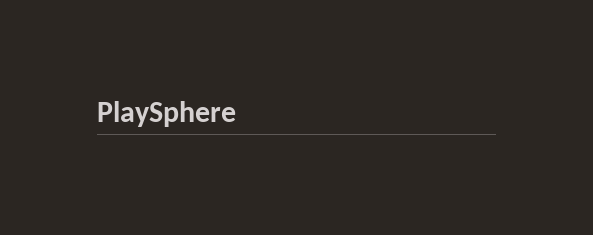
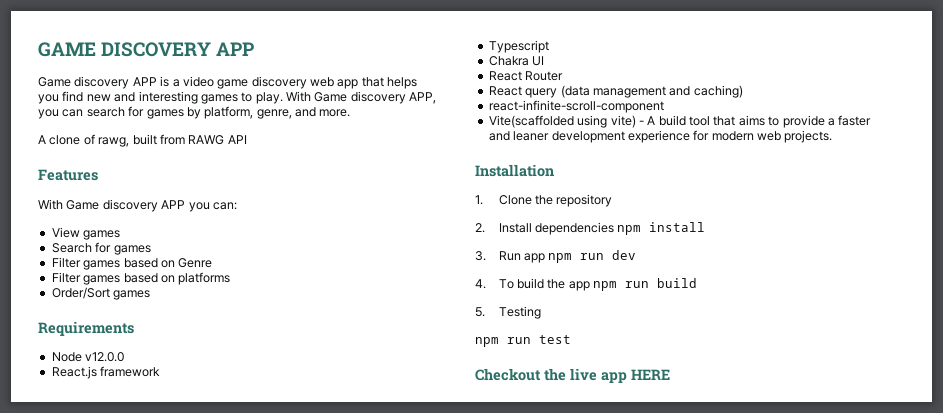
- PlaySphere
+ GAME DISCOVERY APP
+ Game discovery APP is a video game discovery web app that helps you find new and interesting games to play. With Game discovery APP, you can search for games by platform, genre, and more.
+ A clone of rawg, built from RAWG API
+ Features
+ With Game discovery APP you can:
+ View games
+ Search for games
+ Filter games based on Genre
+ Filter games based on platforms
+ Order/Sort games
+ Requirements
+ Node v12.0.0
+ React.js framework
+ Typescript
+ Chakra UI
+ React Router
+ React query (data management and caching)
+ react-infinite-scroll-component
+ Vite(scaffolded using vite) - A build tool that aims to provide a faster and leaner development experience for modern web projects.
+ Installation
+ 1. Clone the repository
+ 2. Install dependencies npm install
+ 3. Run app npm run dev
+ 4. To build the app npm run build
+ 5. Testing
+ npm run test
+ Checkout the live app HERE

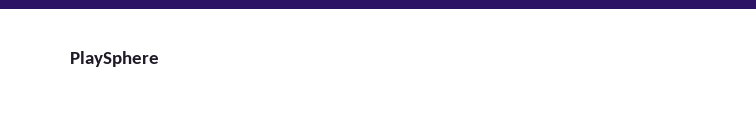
- GAME DISCOVERY APP
- Game discovery APP is a video game discovery web app that helps you find new and interesting games to play. With Game discovery APP, you can search for games by platform, genre, and more.
- A clone of rawg, built from RAWG API
- Features
- With Game discovery APP you can:
- View games
- Search for games
- Filter games based on Genre
- Filter games based on platforms
- Order/Sort games
- Requirements
- Node v12.0.0
- React.js framework
- Typescript
- Chakra UI
- React Router
- React query (data management and caching)
- react-infinite-scroll-component
- Vite(scaffolded using vite) - A build tool that aims to provide a faster and leaner development experience for modern web projects.
- Installation
- 1. Clone the repository
- 2. Install dependencies npm install
- 3. Run app npm run dev
- 4. To build the app npm run build
- 5. Testing
- npm run test
- Checkout the live app HERE
+ PlaySphere

